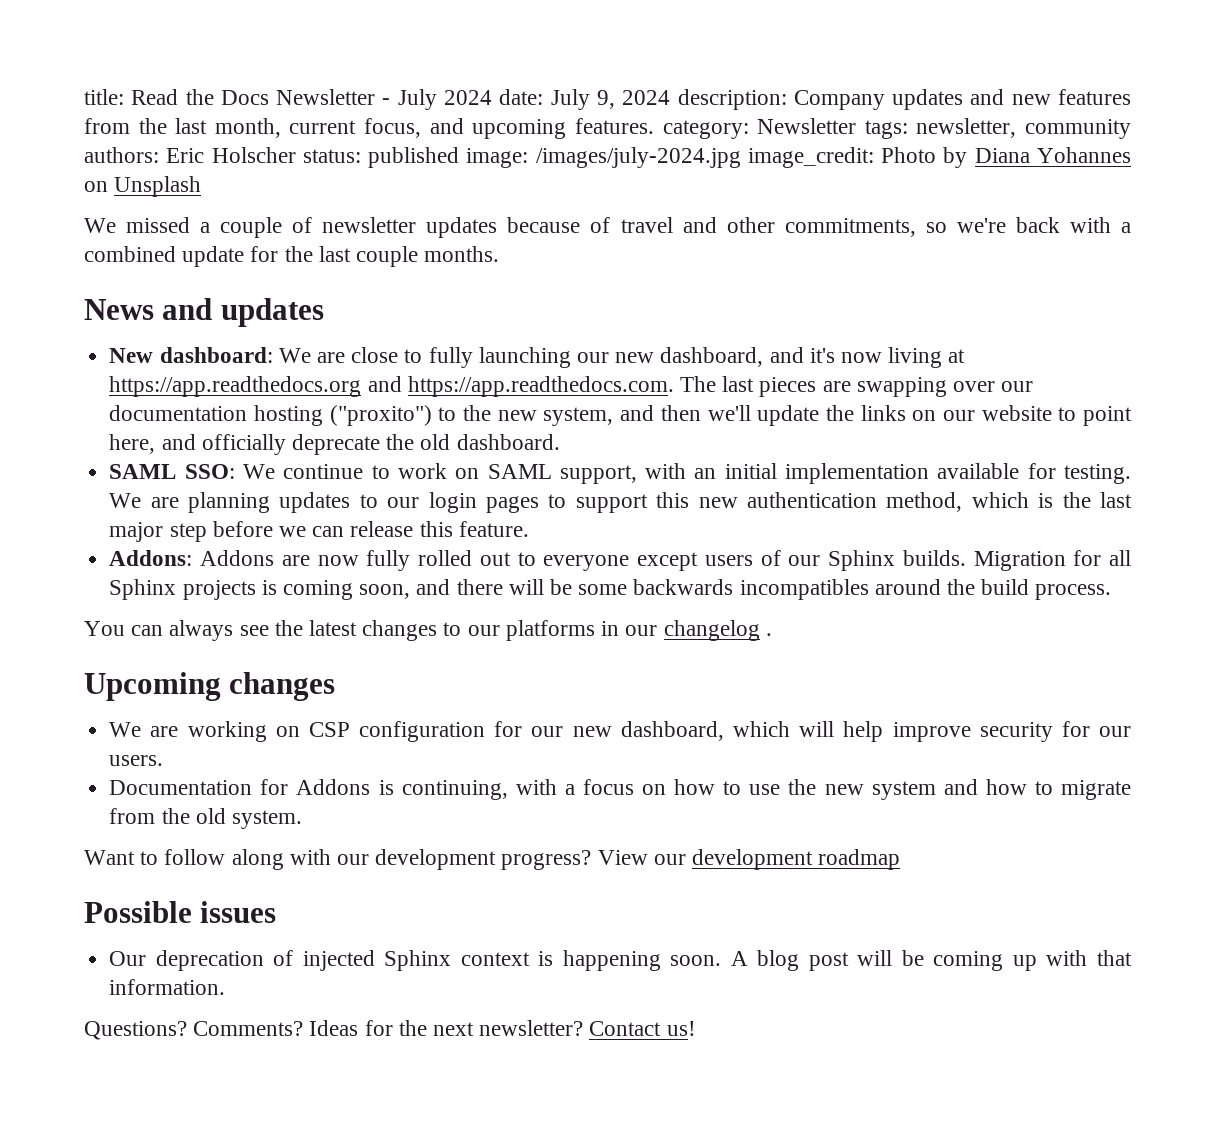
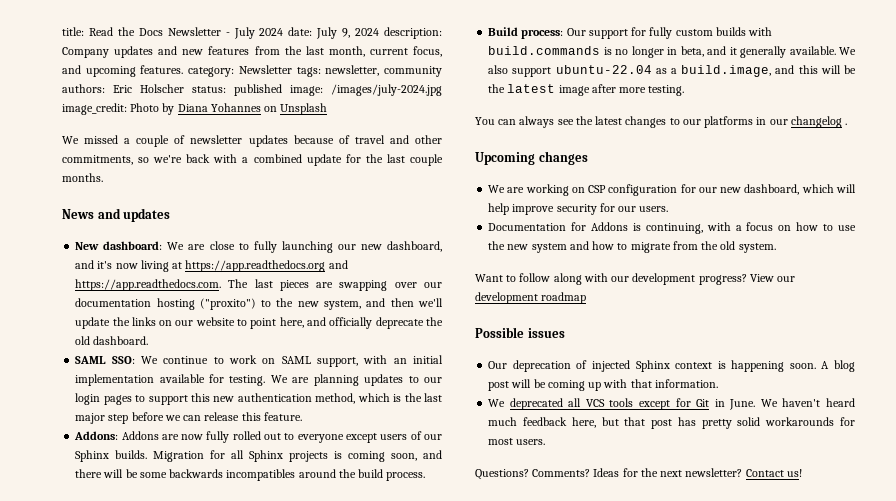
+ Build process: Our support for fully custom builds with build.commands is no longer in beta, and it generally available. We also support ubuntu-22.04 as a build.image, and this will be the latest image after more testing.
+ We deprecated all VCS tools except for Git in June. We haven't heard much feedback here, but that post has pretty solid workarounds for most users.

